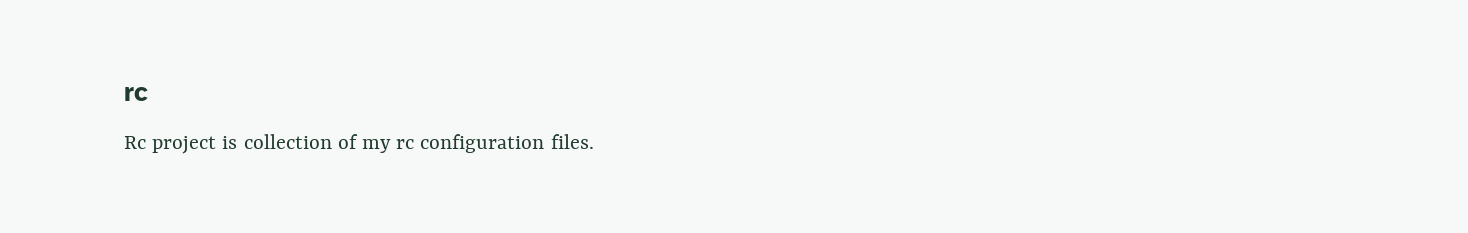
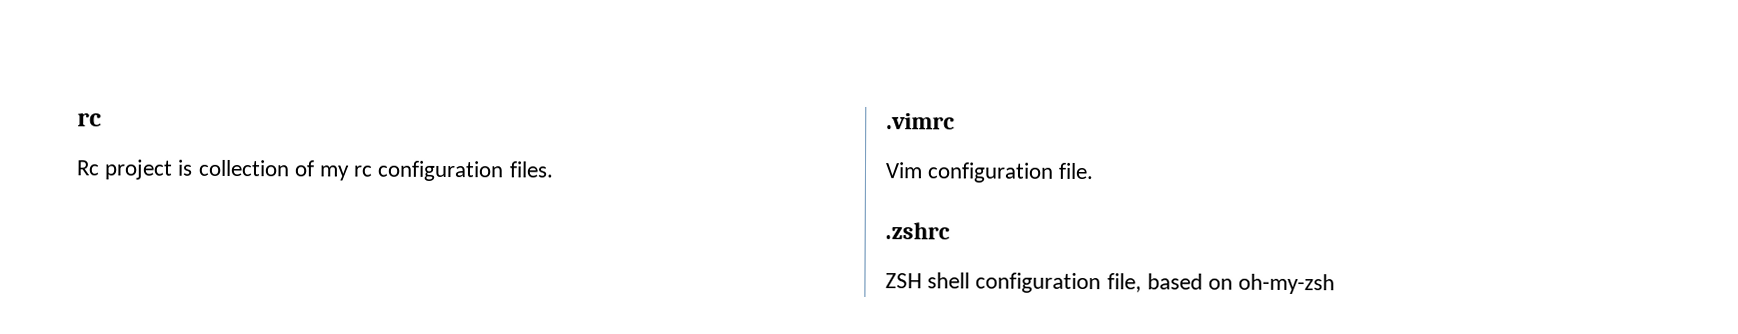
+ .vimrc
+ Vim configuration file.
+ .zshrc
+ ZSH shell configuration file, based on oh-my-zsh

